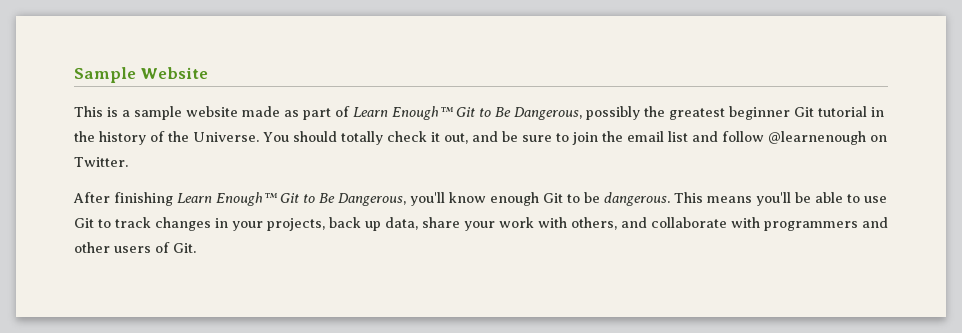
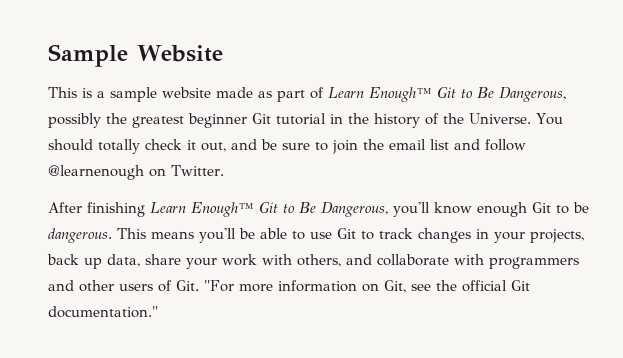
- This means you'll be able to use Git to track changes in your projects, back up data, share your work with others, and collaborate with programmers and other users of Git.
+ This means you'll be able to use Git to track changes in your projects, back up data, share your work with others, and collaborate with programmers and other users of Git. "For more information on Git, see the official Git documentation."

